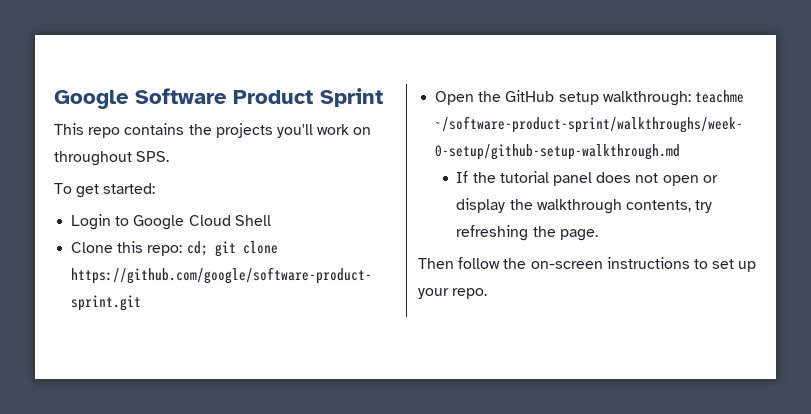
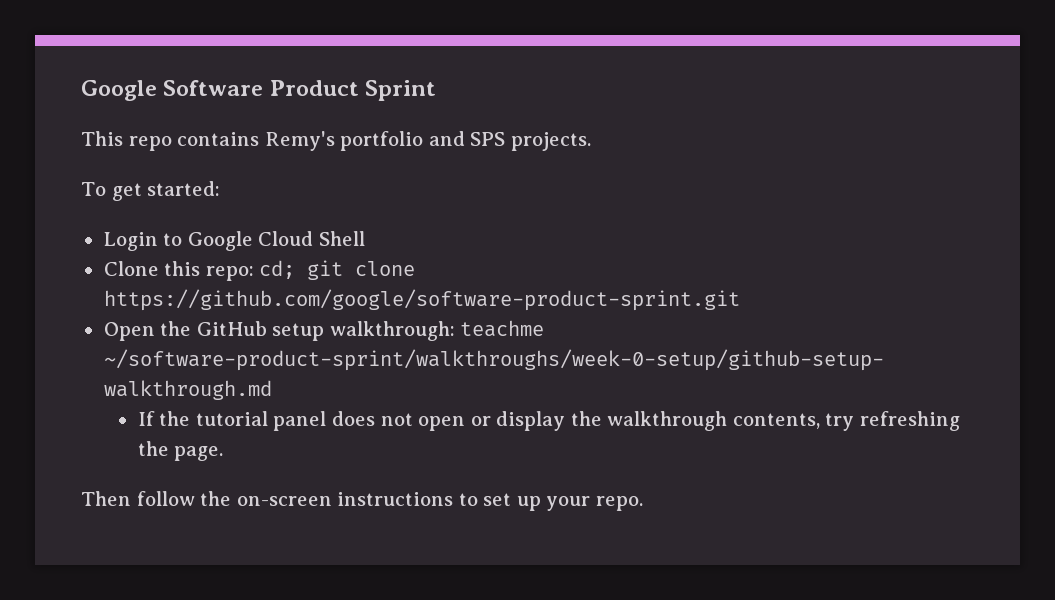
- This repo contains the projects you'll work on throughout SPS.
+ This repo contains Remy's portfolio and SPS projects.

